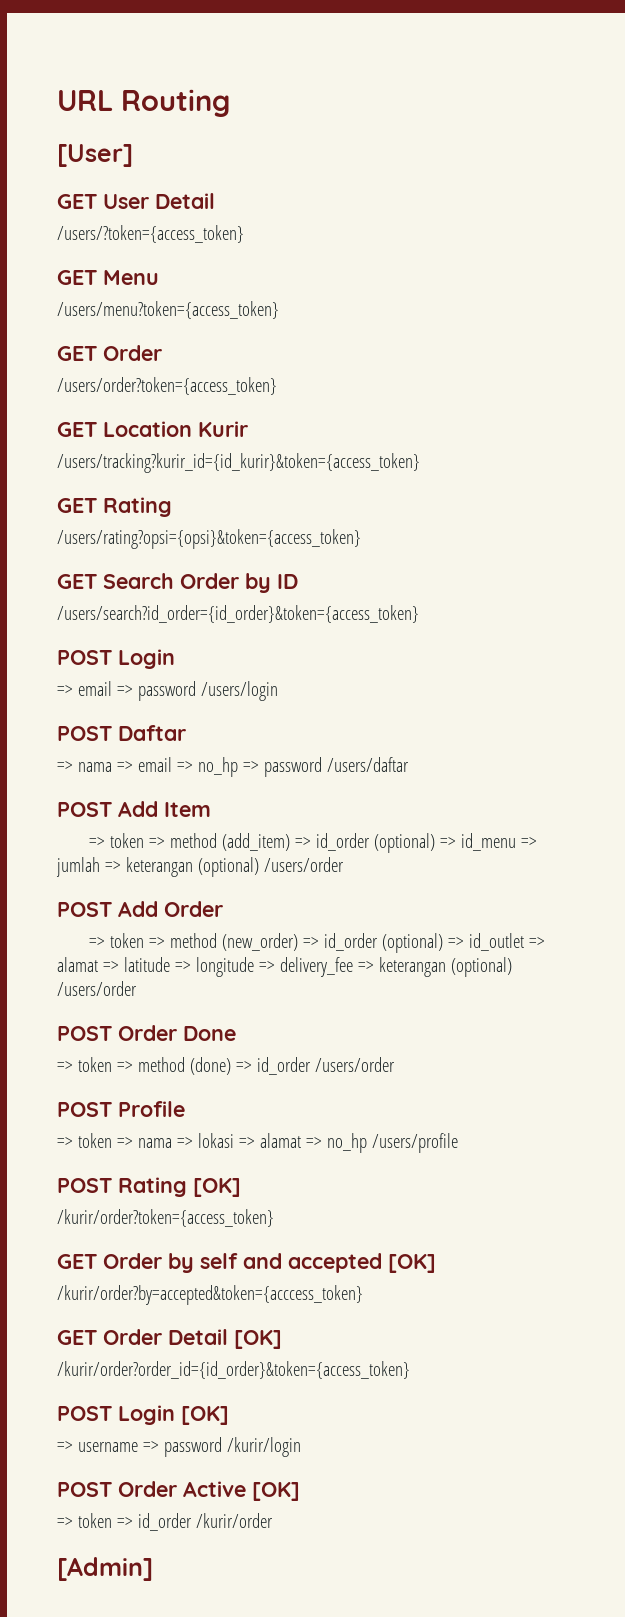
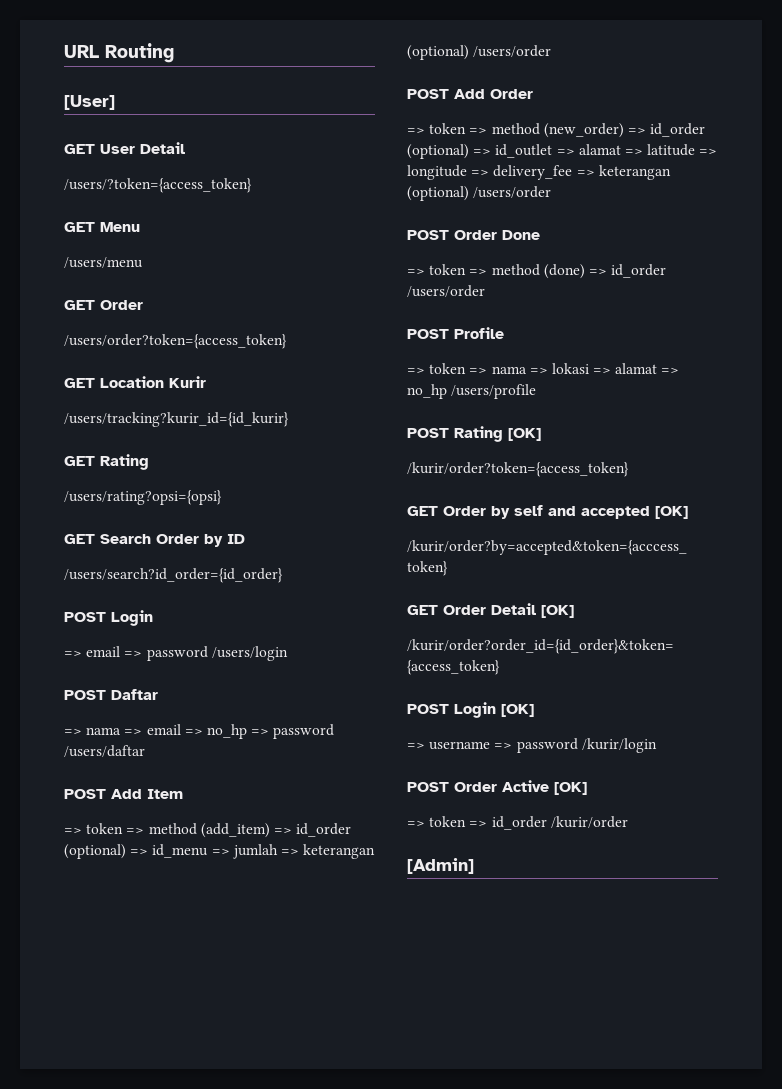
- /users/menu?token={access_token}
+ /users/menu
- /users/tracking?kurir_id={id_kurir}&token={access_token}
+ /users/tracking?kurir_id={id_kurir}
- /users/rating?opsi={opsi}&token={access_token}
+ /users/rating?opsi={opsi}
- /users/search?id_order={id_order}&token={access_token}
+ /users/search?id_order={id_order}

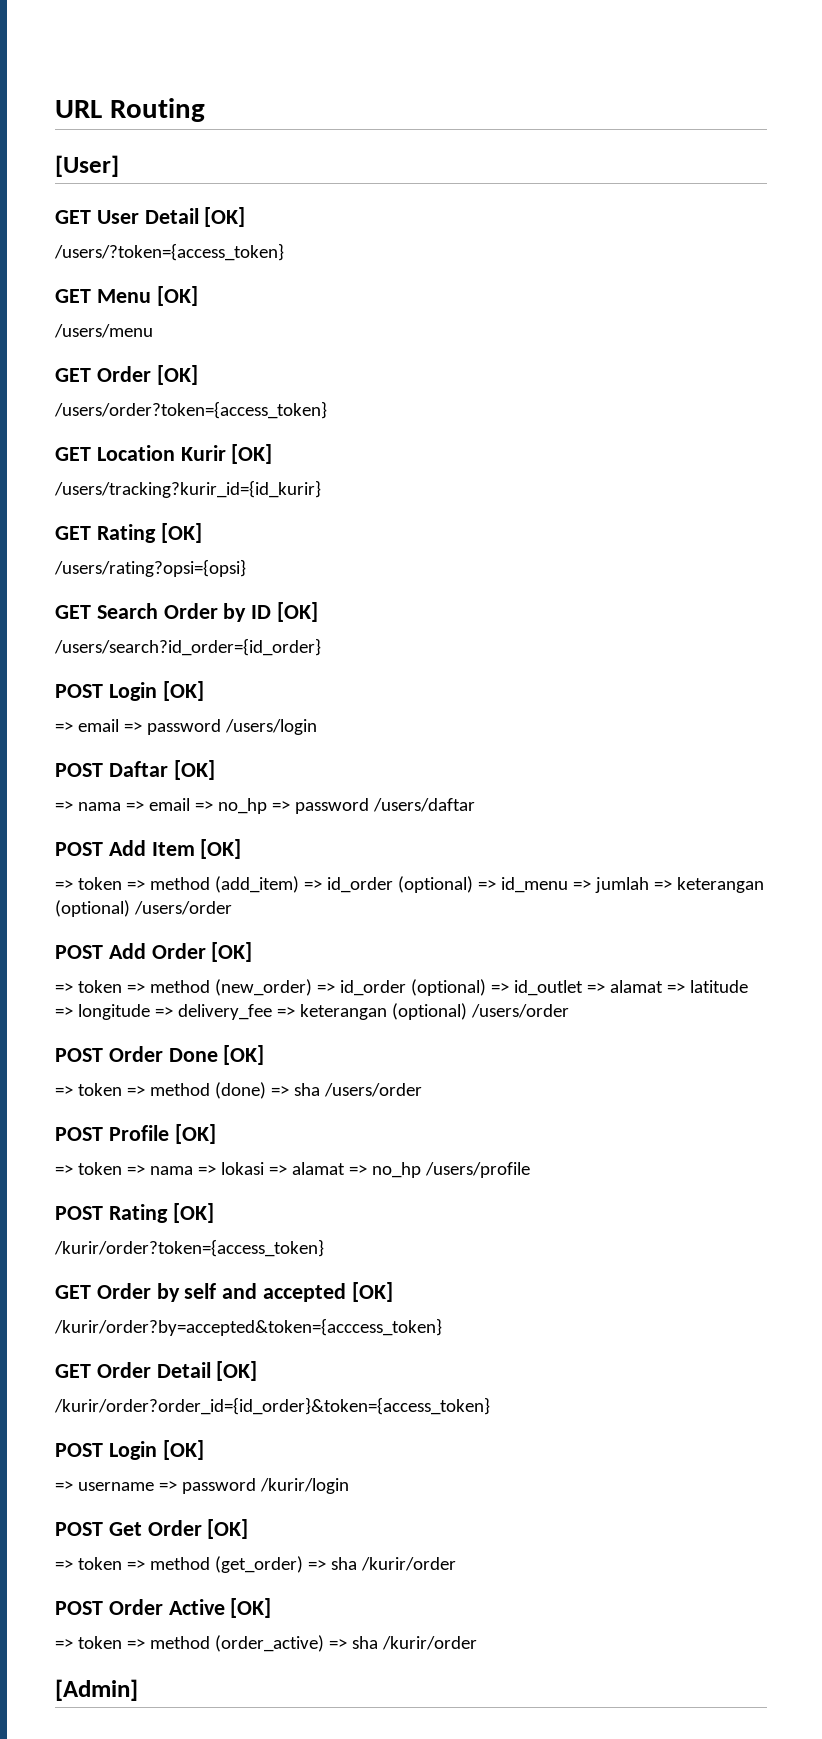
- GET User Detail
+ GET User Detail [OK]
- GET Menu
+ GET Menu [OK]
  /users/menu
- GET Order
+ GET Order [OK]
- GET Location Kurir
+ GET Location Kurir [OK]
- GET Rating
+ GET Rating [OK]
- GET Search Order by ID
+ GET Search Order by ID [OK]
  /users/search?id_order={id_order}
- POST Login
+ POST Login [OK]
- POST Daftar
+ POST Daftar [OK]
- POST Add Item
+ POST Add Item [OK]
- POST Add Order
+ POST Add Order [OK]
- POST Order Done
+ POST Order Done [OK]
- => token => method (done) => id_order /users/order
+ => token => method (done) => sha /users/order
- POST Profile
+ POST Profile [OK]
+ POST Get Order [OK]
+ => token => method (get_order) => sha /kurir/order
- => token => id_order /kurir/order
+ => token => method (order_active) => sha /kurir/order

